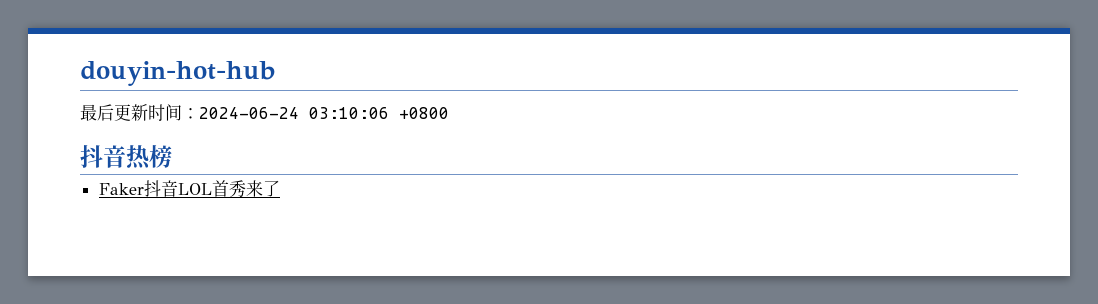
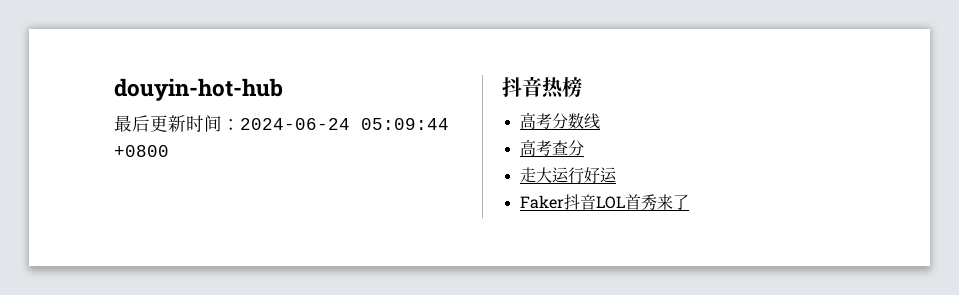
- 最后更新时间：2024-06-24 03:10:06 +0800
+ 最后更新时间：2024-06-24 05:09:44 +0800
+ 高考分数线
+ 高考查分
+ 走大运行好运

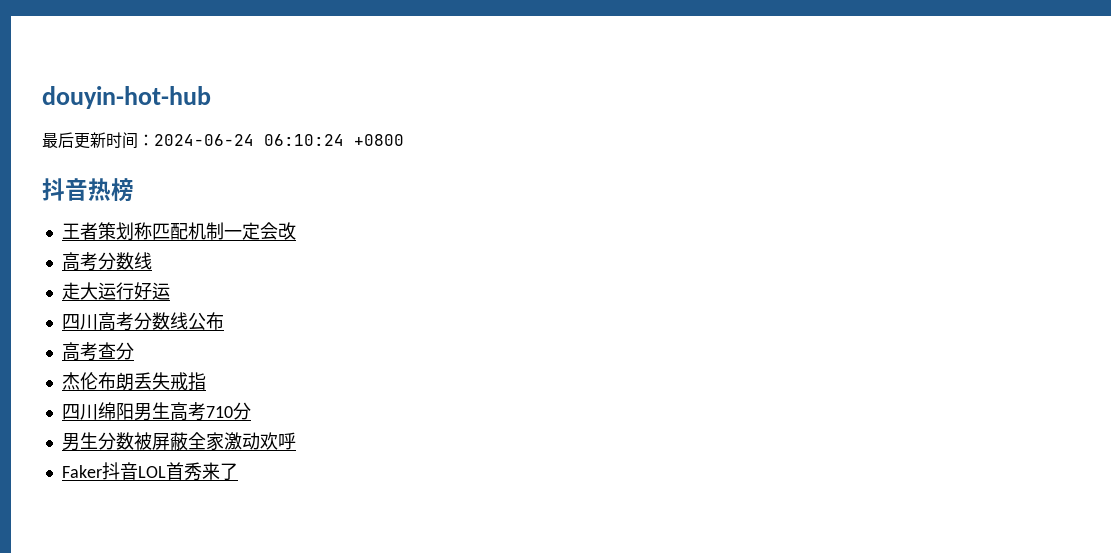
- 最后更新时间：2024-06-24 05:09:44 +0800
+ 最后更新时间：2024-06-24 06:10:24 +0800
+ 王者策划称匹配机制一定会改
  高考分数线
- 高考查分
+ 四川高考分数线公布
+ 高考查分
+ 杰伦布朗丢失戒指
+ 四川绵阳男生高考710分
+ 男生分数被屏蔽全家激动欢呼

